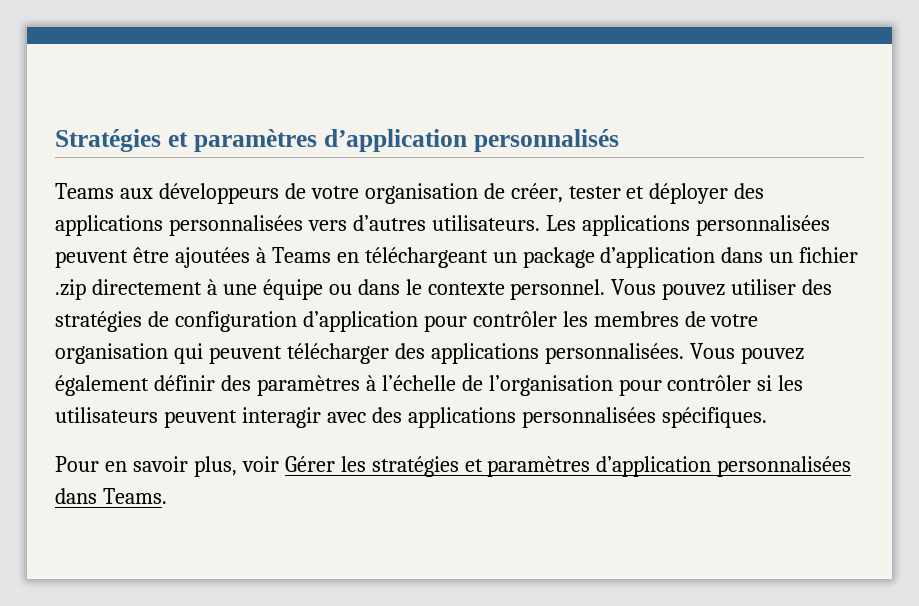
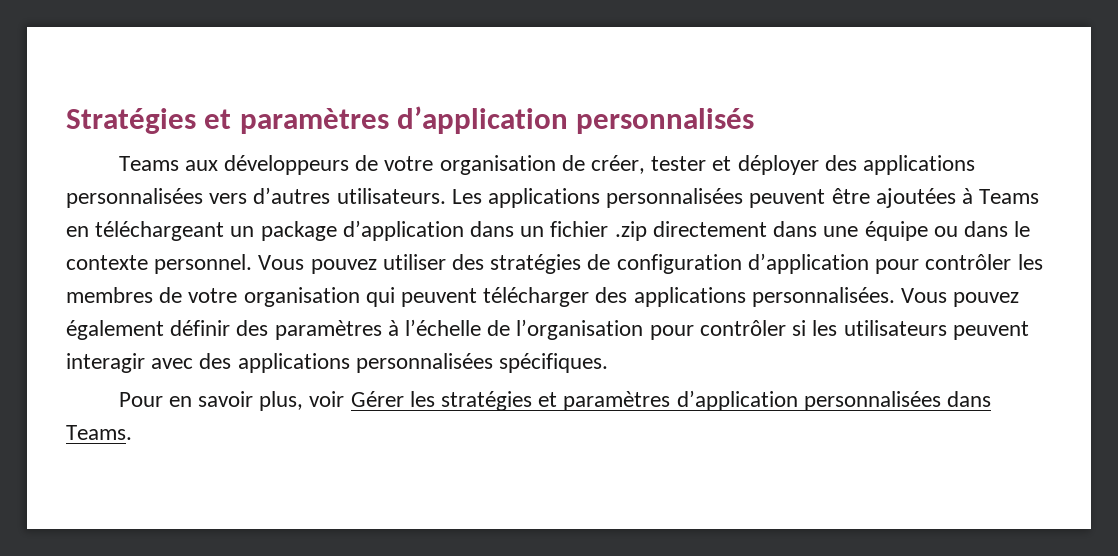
- Les applications personnalisées peuvent être ajoutées à Teams en téléchargeant un package d’application dans un fichier .zip directement à une équipe ou dans le contexte personnel.
+ Les applications personnalisées peuvent être ajoutées à Teams en téléchargeant un package d’application dans un fichier .zip directement dans une équipe ou dans le contexte personnel.

